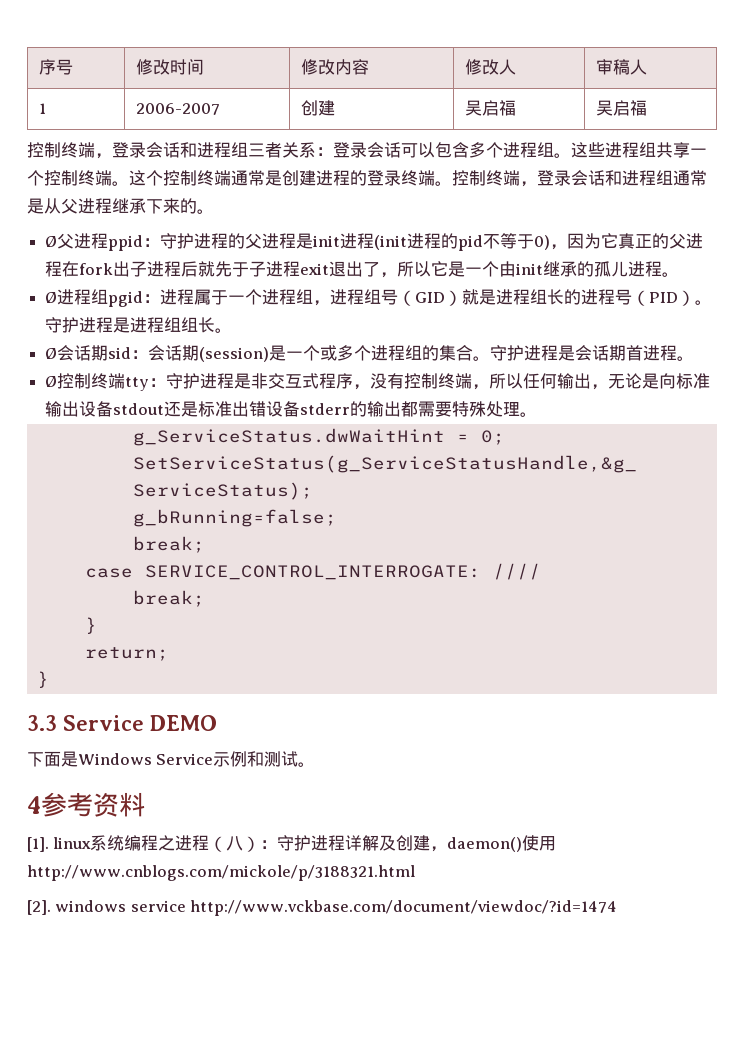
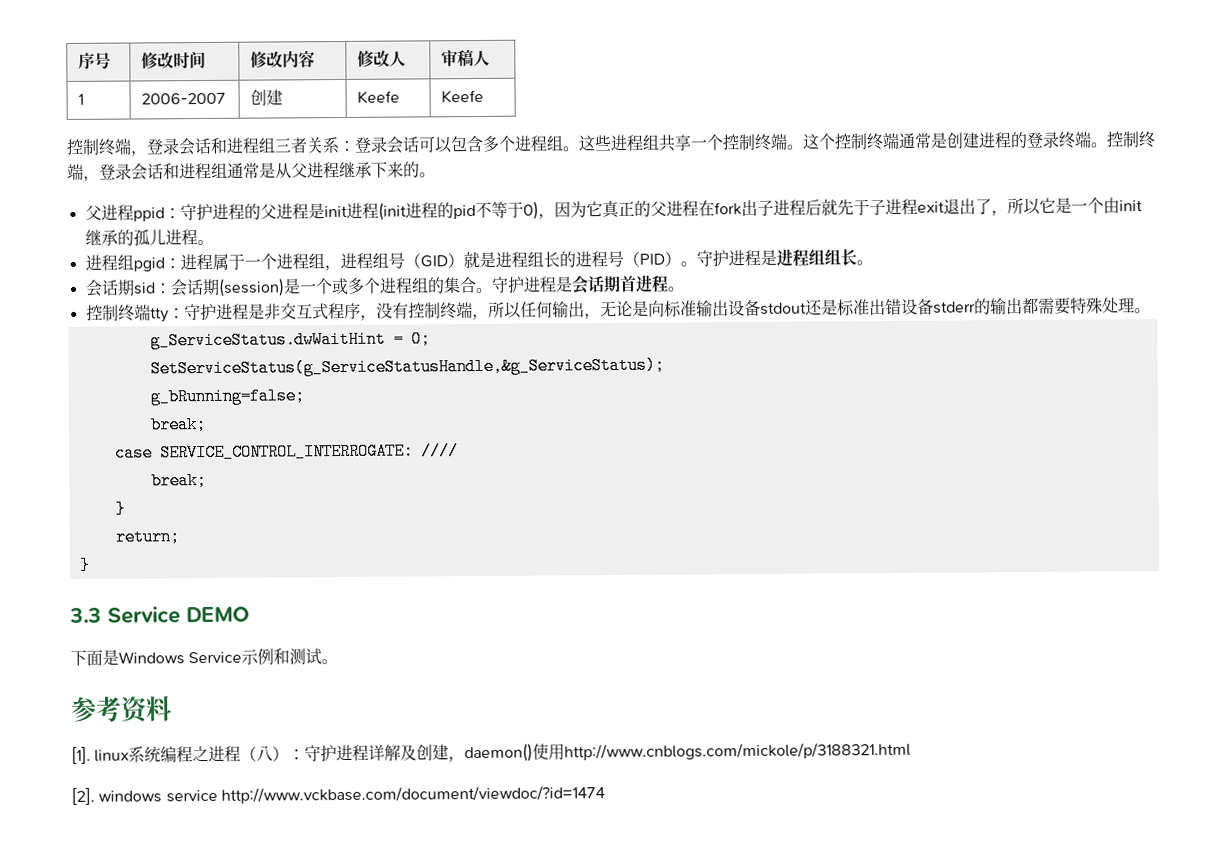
- 1 | 2006-2007 | 创建 | 吴启福 | 吴启福
+ 1 | 2006-2007 | 创建 | Keefe | Keefe
- Ø父进程ppid：守护进程的父进程是init进程(init进程的pid不等于0)，因为它真正的父进程在fork出子进程后就先于子进程exit退出了，所以它是一个由init继承的孤儿进程。
+ 父进程ppid：守护进程的父进程是init进程(init进程的pid不等于0)，因为它真正的父进程在fork出子进程后就先于子进程exit退出了，所以它是一个由init继承的孤儿进程。
- Ø进程组pgid：进程属于一个进程组，进程组号（GID）就是进程组长的进程号（PID）。
+ 进程组pgid：进程属于一个进程组，进程组号（GID）就是进程组长的进程号（PID）。
- Ø会话期sid：会话期(session)是一个或多个进程组的集合。
+ 会话期sid：会话期(session)是一个或多个进程组的集合。
- Ø控制终端tty：守护进程是非交互式程序，没有控制终端，所以任何输出，无论是向标准输出设备stdout还是标准出错设备stderr的输出都需要特殊处理。
+ 控制终端tty：守护进程是非交互式程序，没有控制终端，所以任何输出，无论是向标准输出设备stdout还是标准出错设备stderr的输出都需要特殊处理。
- 4参考资料
+ 参考资料

